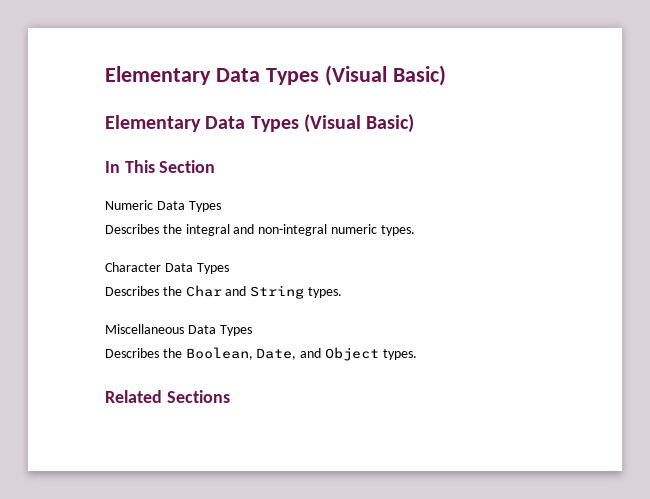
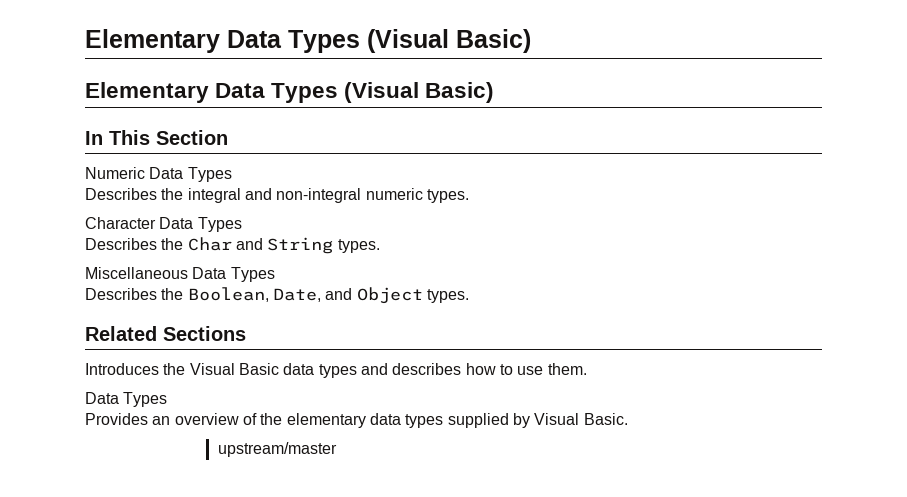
+ Introduces the Visual Basic data types and describes how to use them.
+ Data Types
+ Provides an overview of the elementary data types supplied by Visual Basic.
+ upstream/master

